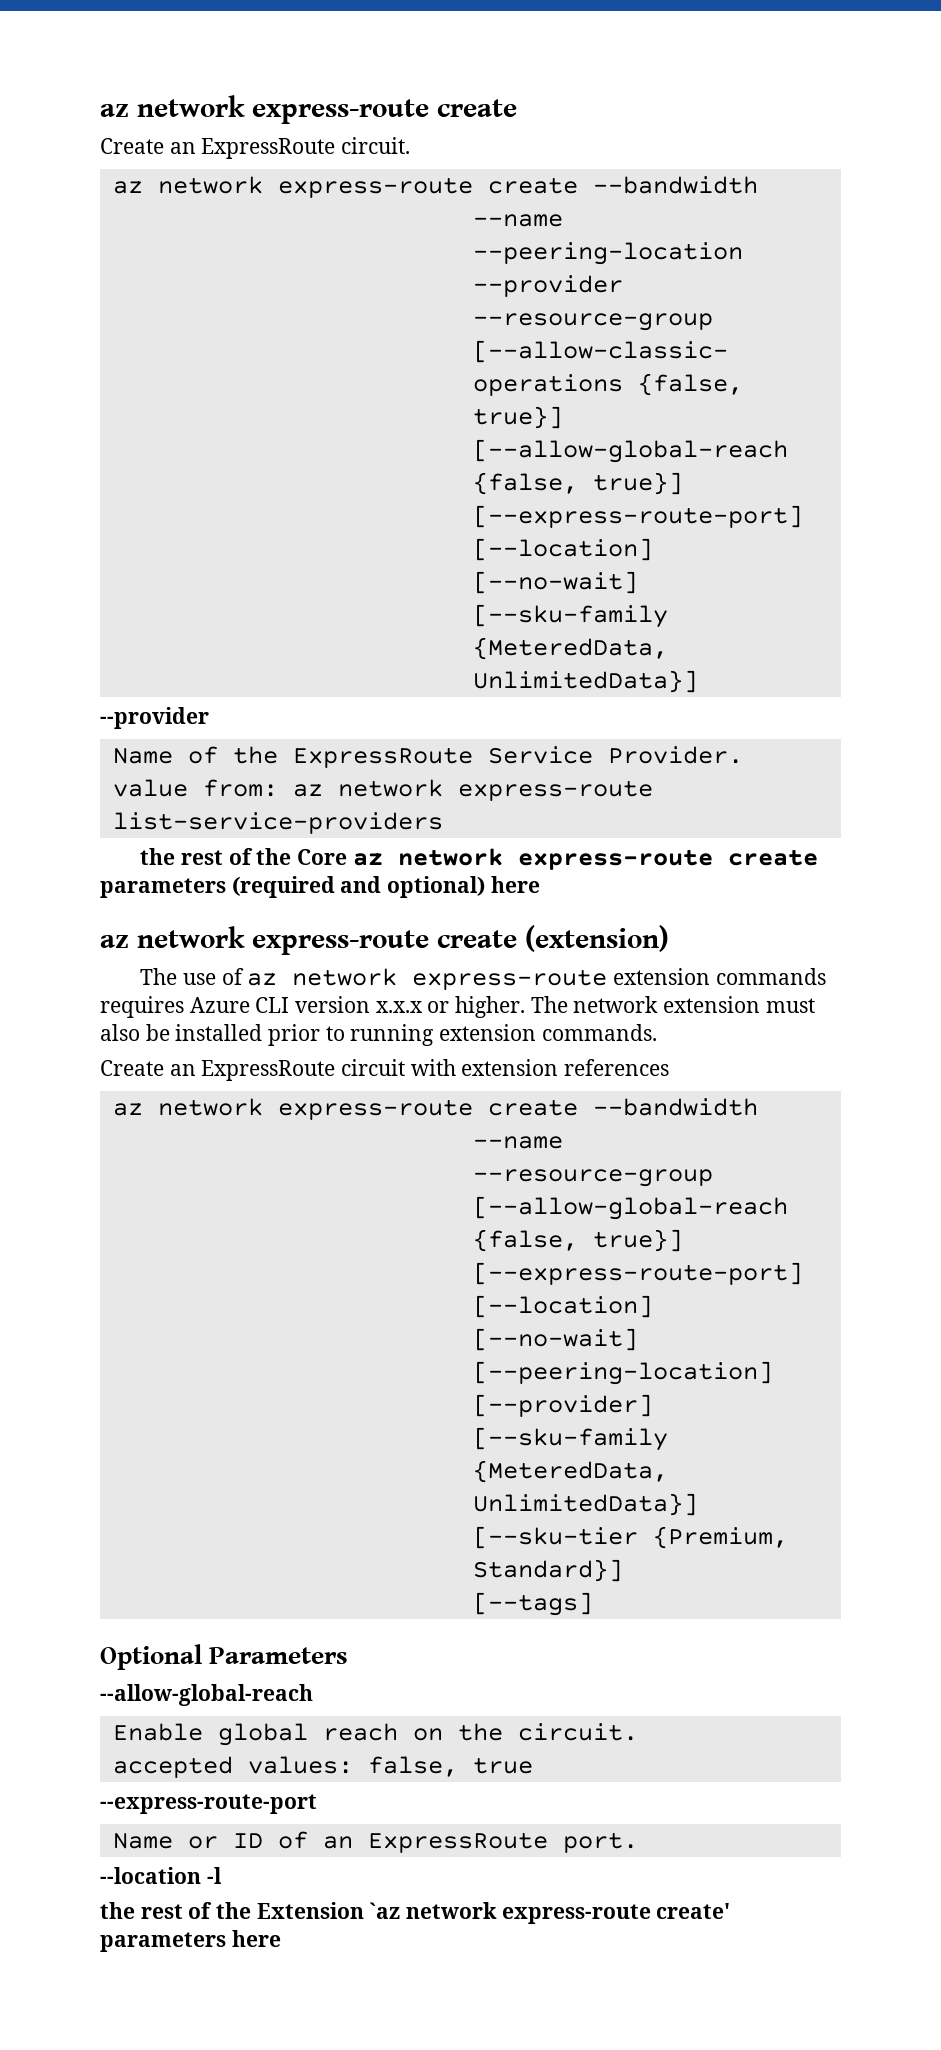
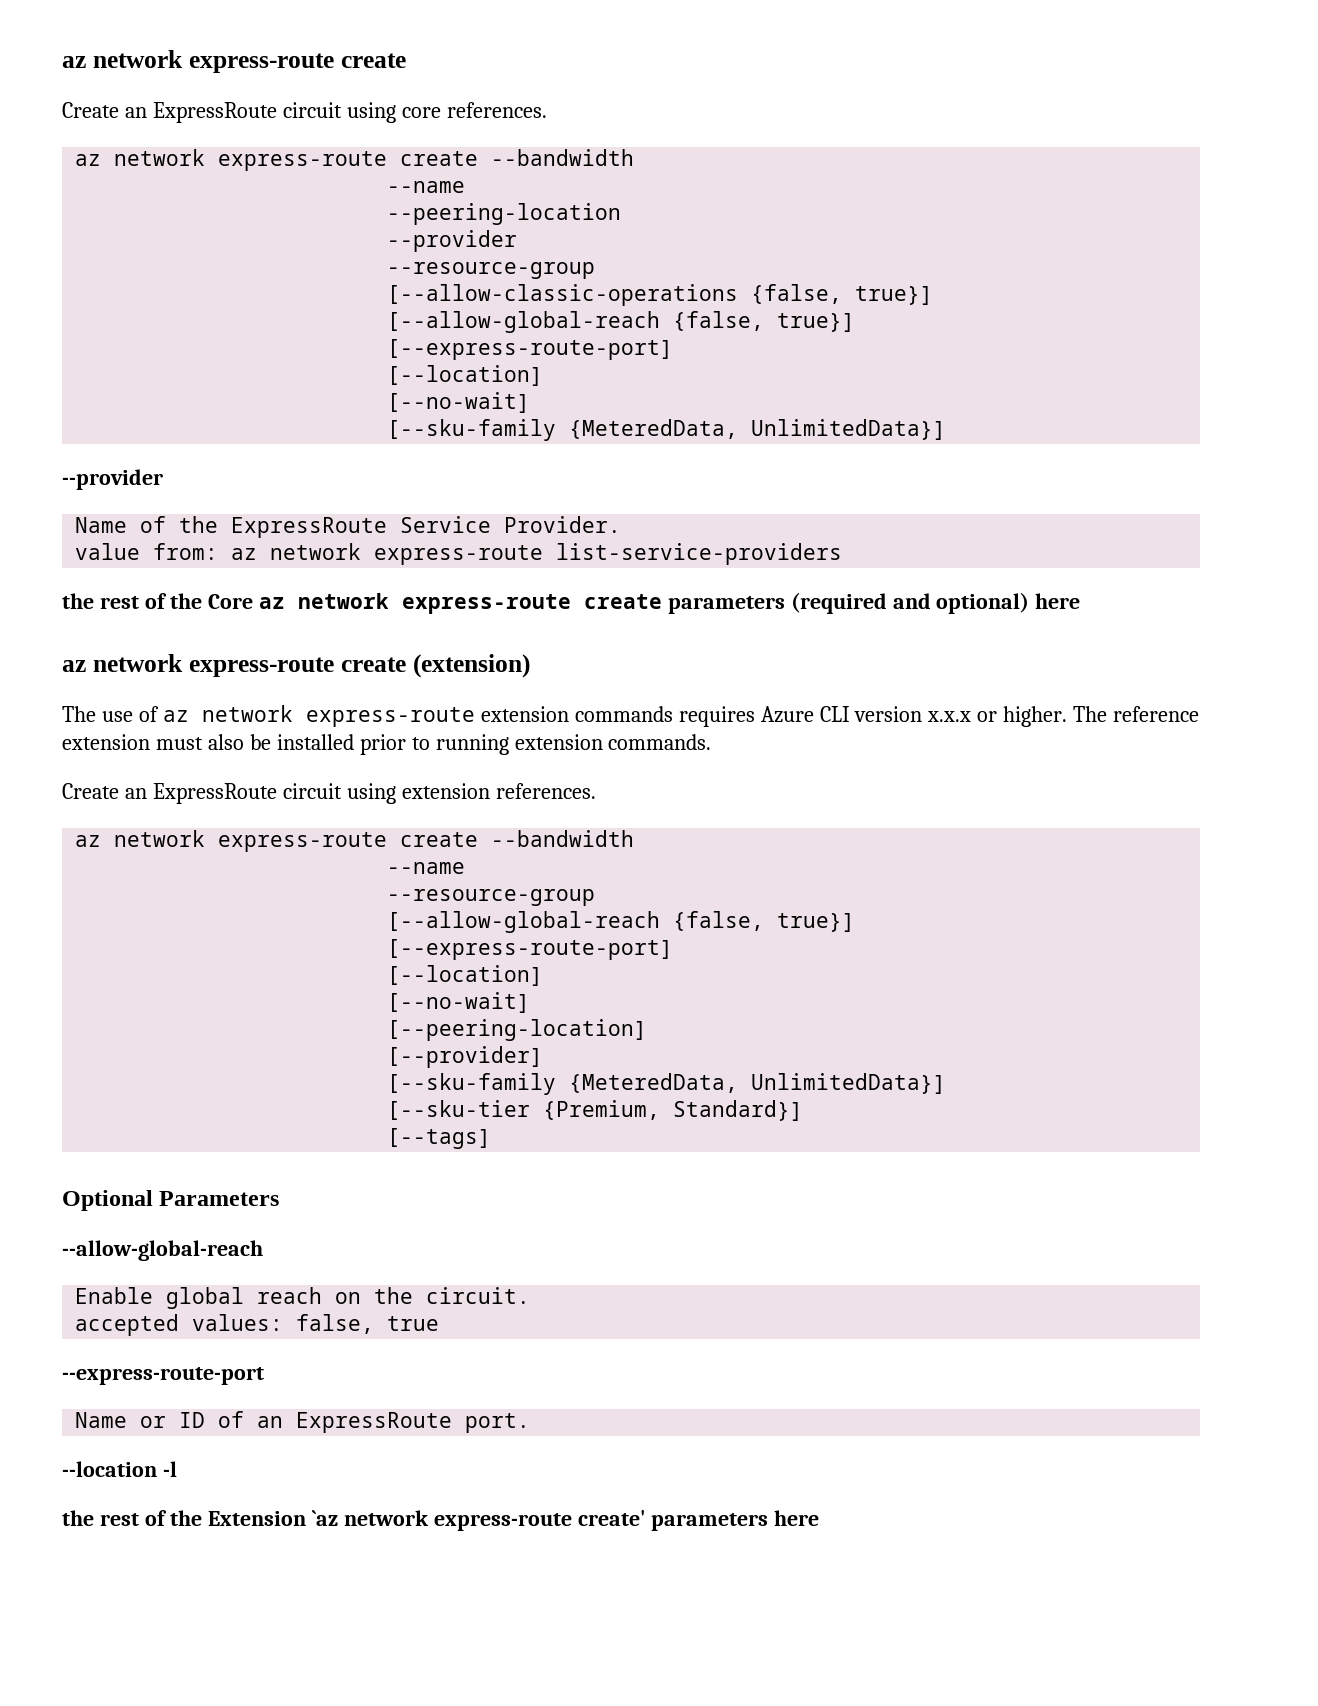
- Create an ExpressRoute circuit.
+ Create an ExpressRoute circuit using core references.
- The network extension must also be installed prior to running extension commands.
+ The reference extension must also be installed prior to running extension commands.
- Create an ExpressRoute circuit with extension references
+ Create an ExpressRoute circuit using extension references.

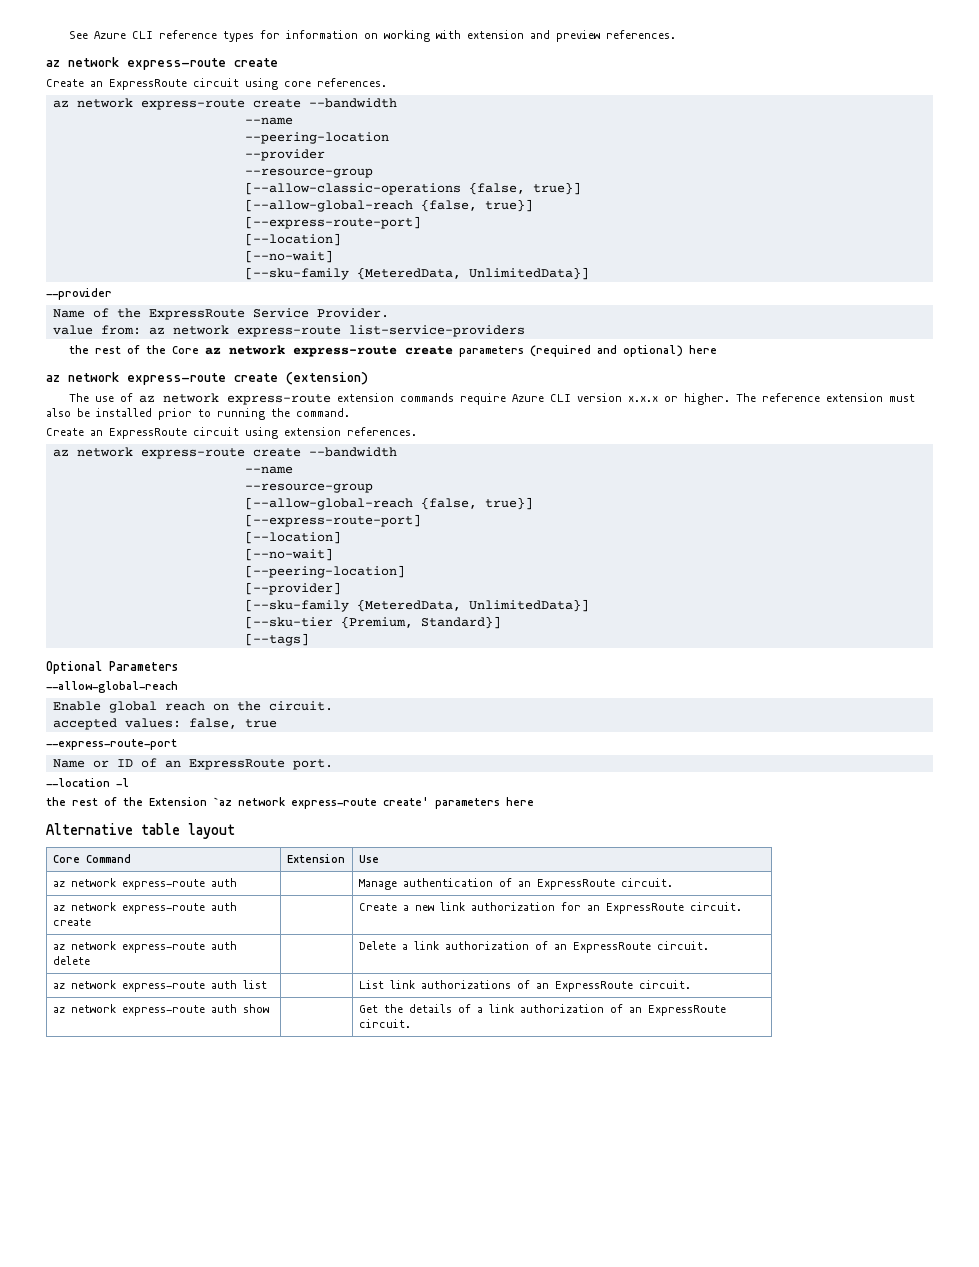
+ See Azure CLI reference types for information on working with extension and preview references.
- The use of az network express-route extension commands requires Azure CLI version x.x.x or higher.
+ The use of az network express-route extension commands require Azure CLI version x.x.x or higher.
- The reference extension must also be installed prior to running extension commands.
+ The reference extension must also be installed prior to running the command.
+ Alternative table layout
+ Core Command | Extension | Use
+ az network express-route auth | | Manage authentication of an ExpressRoute circuit.
+ az network express-route auth create | | Create a new link authorization for an ExpressRoute circuit.
+ az network express-route auth delete | | Delete a link authorization of an ExpressRoute circuit.
+ az network express-route auth list | | List link authorizations of an ExpressRoute circuit.
+ az network express-route auth show | | Get the details of a link authorization of an ExpressRoute circuit.

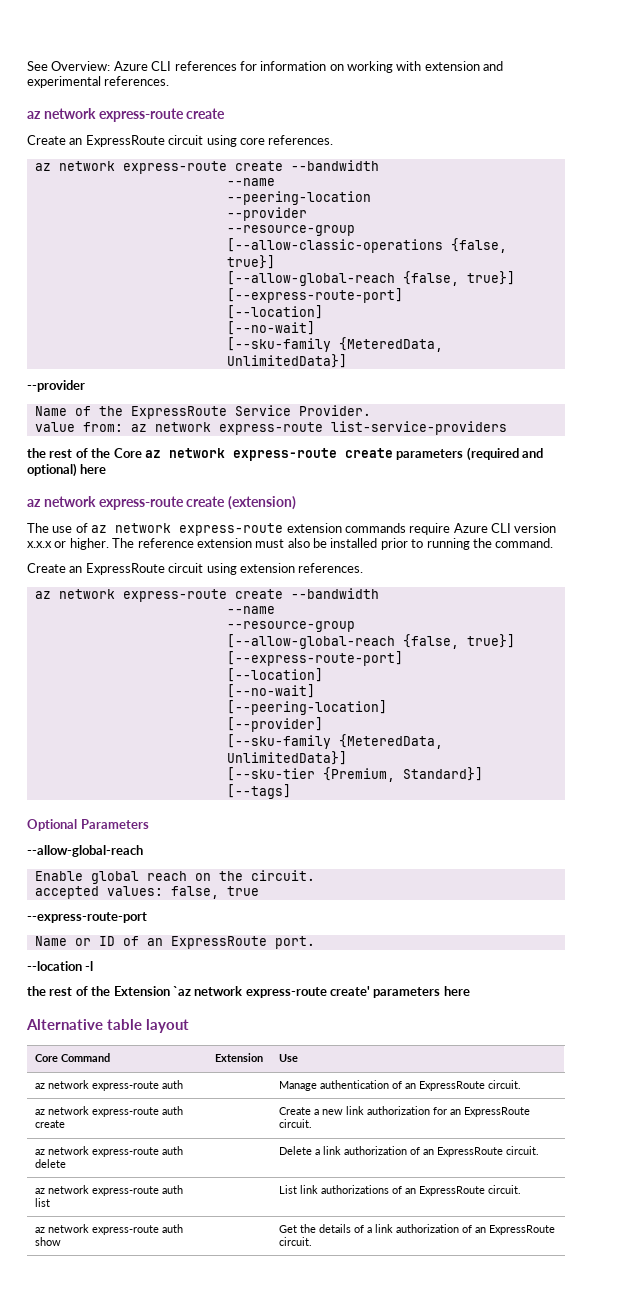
- See Azure CLI reference types for information on working with extension and preview references.
+ See Overview: Azure CLI references for information on working with extension and experimental references.

